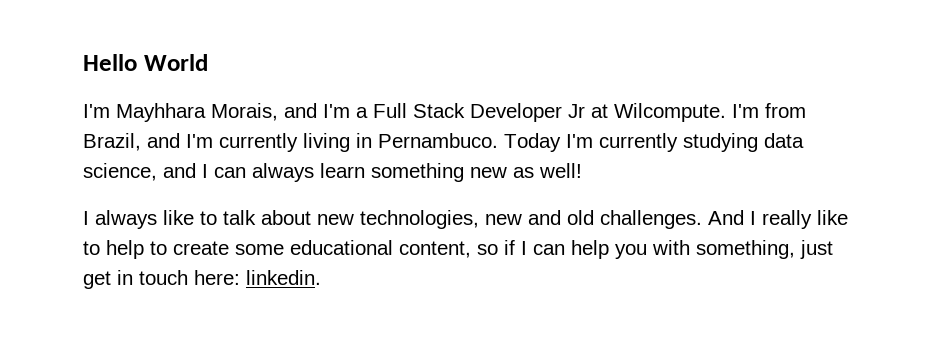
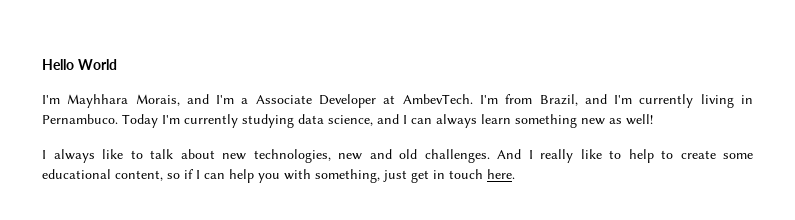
- I'm Mayhhara Morais, and I'm a Full Stack Developer Jr at Wilcompute.
+ I'm Mayhhara Morais, and I'm a Associate Developer at AmbevTech.
- And I really like to help to create some educational content, so if I can help you with something, just get in touch here: linkedin.
+ And I really like to help to create some educational content, so if I can help you with something, just get in touch here.

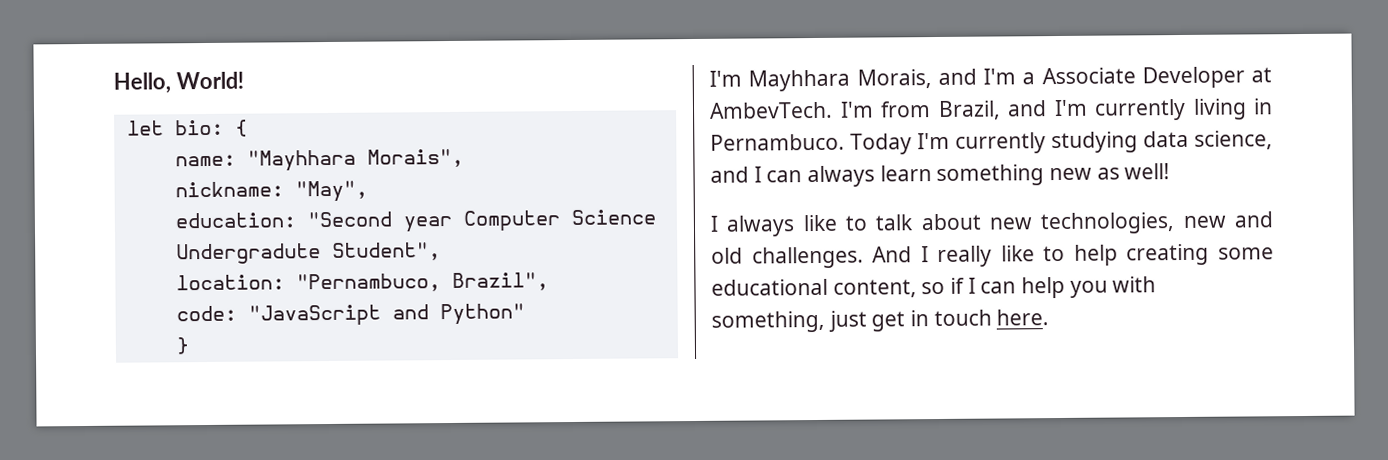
- Hello World
+ Hello, World!
+ let bio: {
+ name: "Mayhhara Morais",
+ nickname: "May",
+ education: "Second year Computer Science Undergradute Student",
+ location: "Pernambuco, Brazil",
+ code: "JavaScript and Python"
+ }
- And I really like to help to create some educational content, so if I can help you with something, just get in touch here.
+ And I really like to help creating some educational content, so if I can help you with something, just get in touch here.

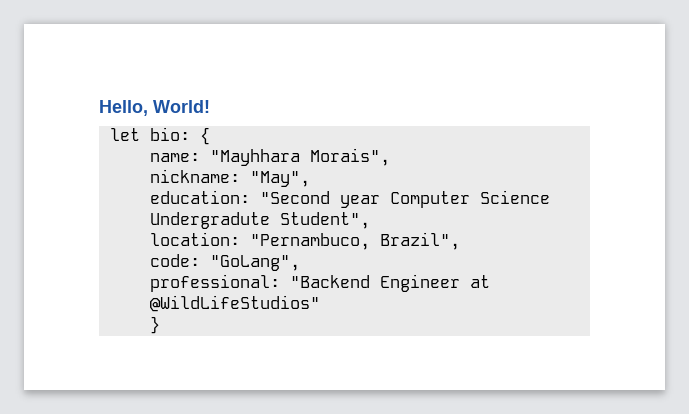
- code: "JavaScript and Python"
+ code: "GoLang",
+ professional: "Backend Engineer at @WildLifeStudios"
  }
- I'm Mayhhara Morais, and I'm a Associate Developer at AmbevTech. I'm from Brazil, and I'm currently living in Pernambuco. Today I'm currently studying data science, and I can always learn something new as well!
- I always like to talk about new technologies, new and old challenges. And I really like to help creating some educational content, so if I can help you with something, just get in touch here.

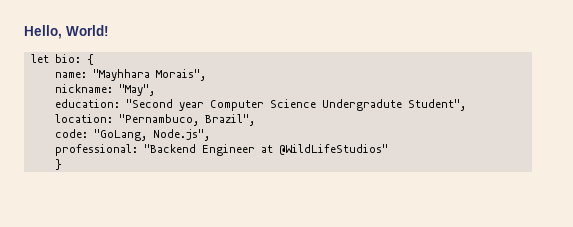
- code: "GoLang",
+ code: "GoLang, Node.js",

